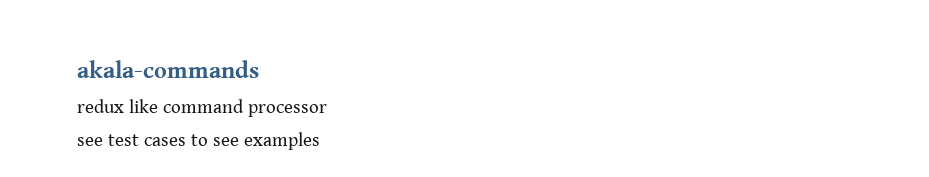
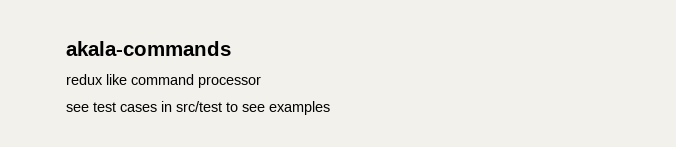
- see test cases to see examples
+ see test cases in src/test to see examples

